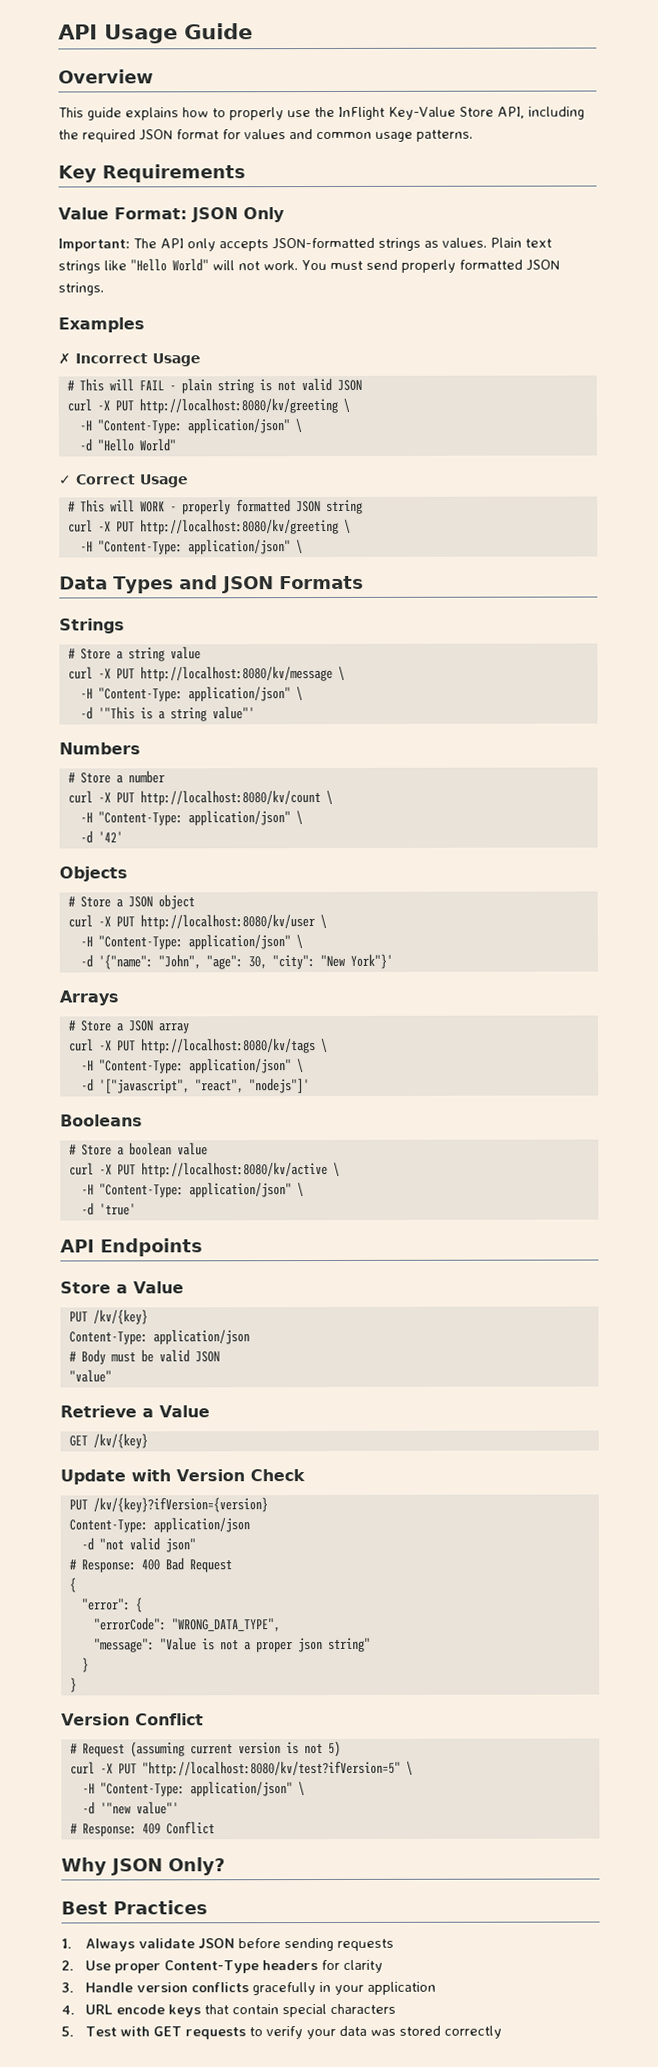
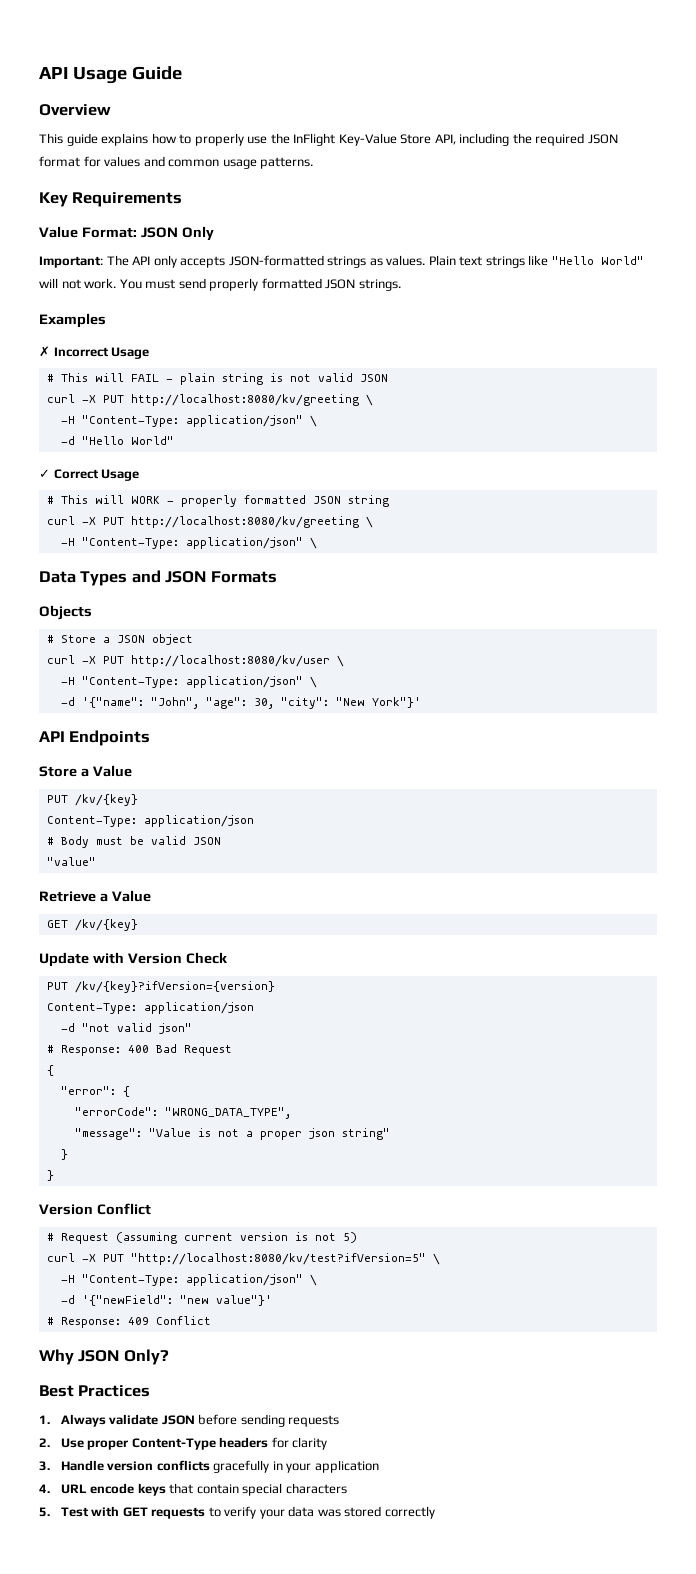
- Strings
- # Store a string value
- curl -X PUT http://localhost:8080/kv/message \
- -H "Content-Type: application/json" \
- -d '"This is a string value"'
- Numbers
- # Store a number
- curl -X PUT http://localhost:8080/kv/count \
- -H "Content-Type: application/json" \
- -d '42'
- Arrays
- # Store a JSON array
- curl -X PUT http://localhost:8080/kv/tags \
- -H "Content-Type: application/json" \
- -d '["javascript", "react", "nodejs"]'
- Booleans
- # Store a boolean value
- curl -X PUT http://localhost:8080/kv/active \
- -H "Content-Type: application/json" \
- -d 'true'
- -d '"new value"'
+ -d '{"newField": "new value"}'

